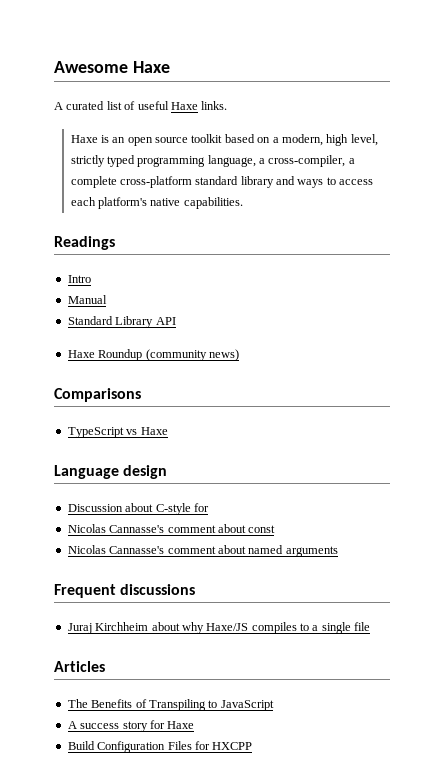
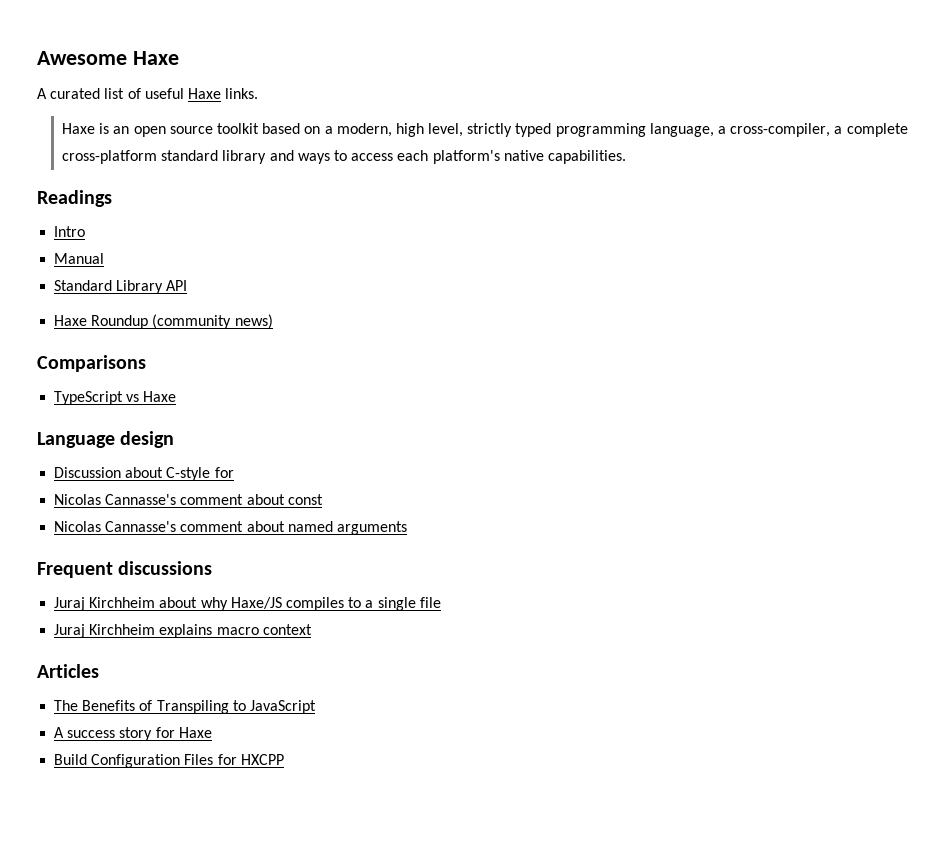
+ Juraj Kirchheim explains macro context

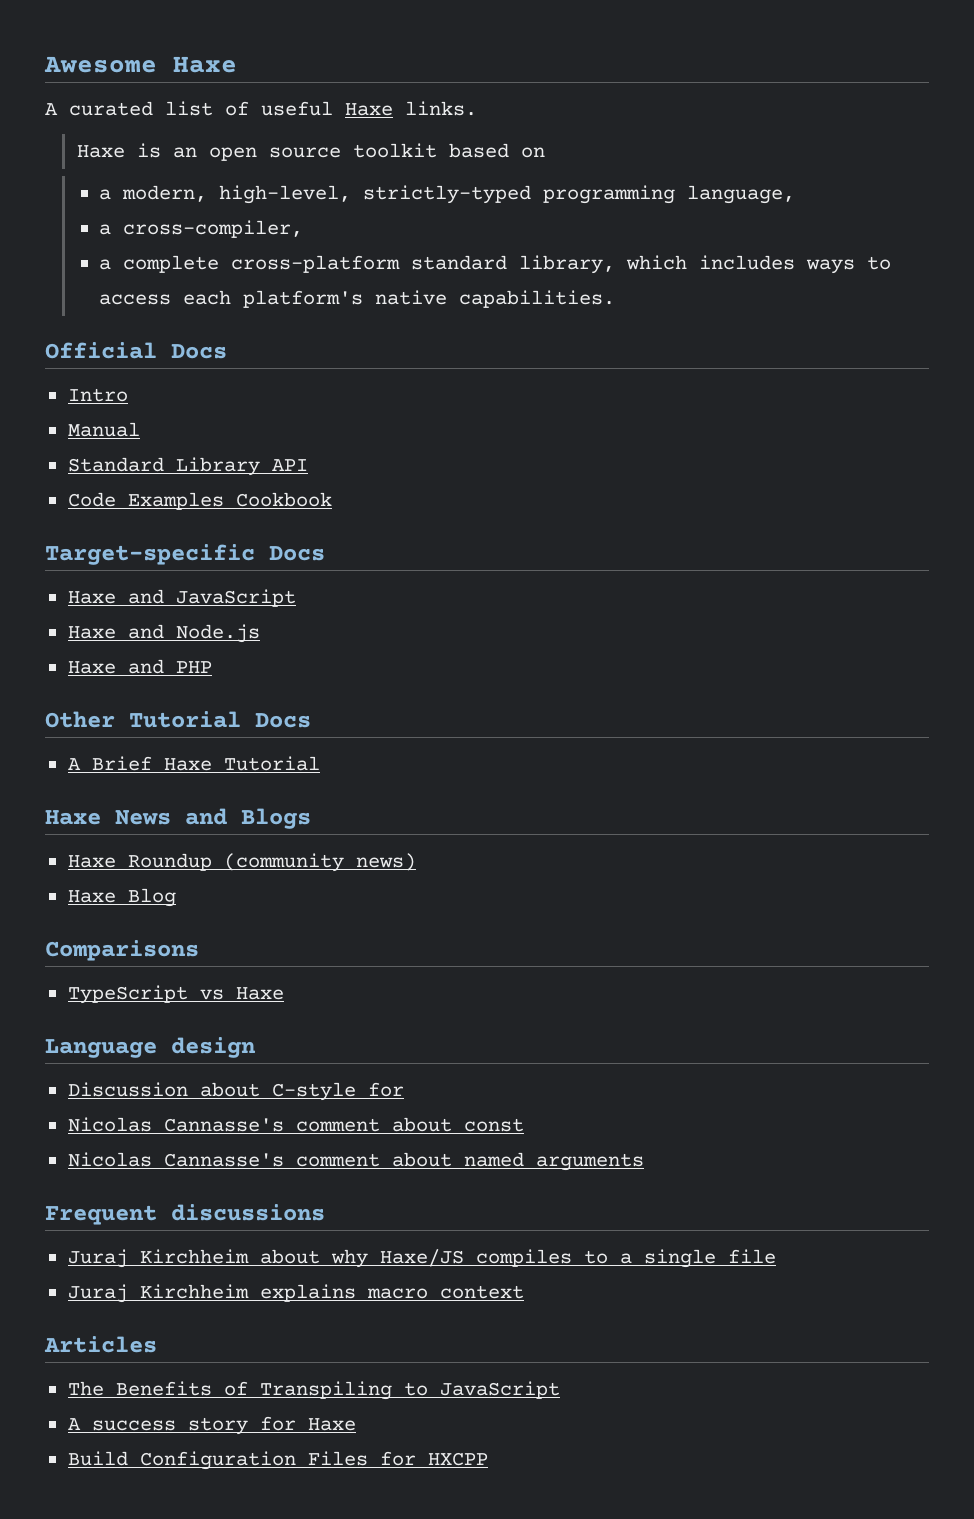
- Haxe is an open source toolkit based on a modern, high level, strictly typed programming language, a cross-compiler, a complete cross-platform standard library and ways to access each platform's native capabilities.
+ Haxe is an open source toolkit based on
+ a modern, high-level, strictly-typed programming language,
+ a cross-compiler,
+ a complete cross-platform standard library, which includes ways to access each platform's native capabilities.
- Readings
+ Official Docs
+ Code Examples Cookbook
+ Target-specific Docs
+ Haxe and JavaScript
+ Haxe and Node.js
+ Haxe and PHP
+ Other Tutorial Docs
+ A Brief Haxe Tutorial
+ Haxe News and Blogs
+ Haxe Blog

